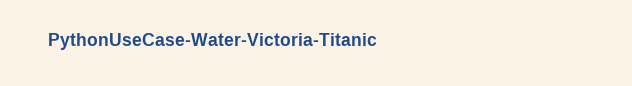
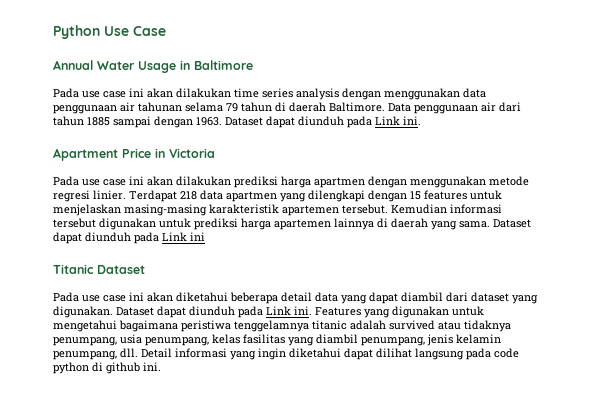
- PythonUseCase-Water-Victoria-Titanic
+ Python Use Case
+ Annual Water Usage in Baltimore
+ Pada use case ini akan dilakukan time series analysis dengan menggunakan data penggunaan air tahunan selama 79 tahun di daerah Baltimore. Data penggunaan air dari tahun 1885 sampai dengan 1963. Dataset dapat diunduh pada Link ini.
+ Apartment Price in Victoria
+ Pada use case ini akan dilakukan prediksi harga apartmen dengan menggunakan metode regresi linier. Terdapat 218 data apartmen yang dilengkapi dengan 15 features untuk menjelaskan masing-masing karakteristik apartemen tersebut. Kemudian informasi tersebut digunakan untuk prediksi harga apartemen lainnya di daerah yang sama. Dataset dapat diunduh pada Link ini
+ Titanic Dataset
+ Pada use case ini akan diketahui beberapa detail data yang dapat diambil dari dataset yang digunakan. Dataset dapat diunduh pada Link ini. Features yang digunakan untuk mengetahui bagaimana peristiwa tenggelamnya titanic adalah survived atau tidaknya penumpang, usia penumpang, kelas fasilitas yang diambil penumpang, jenis kelamin penumpang, dll. Detail informasi yang ingin diketahui dapat dilihat langsung pada code python di github ini.

